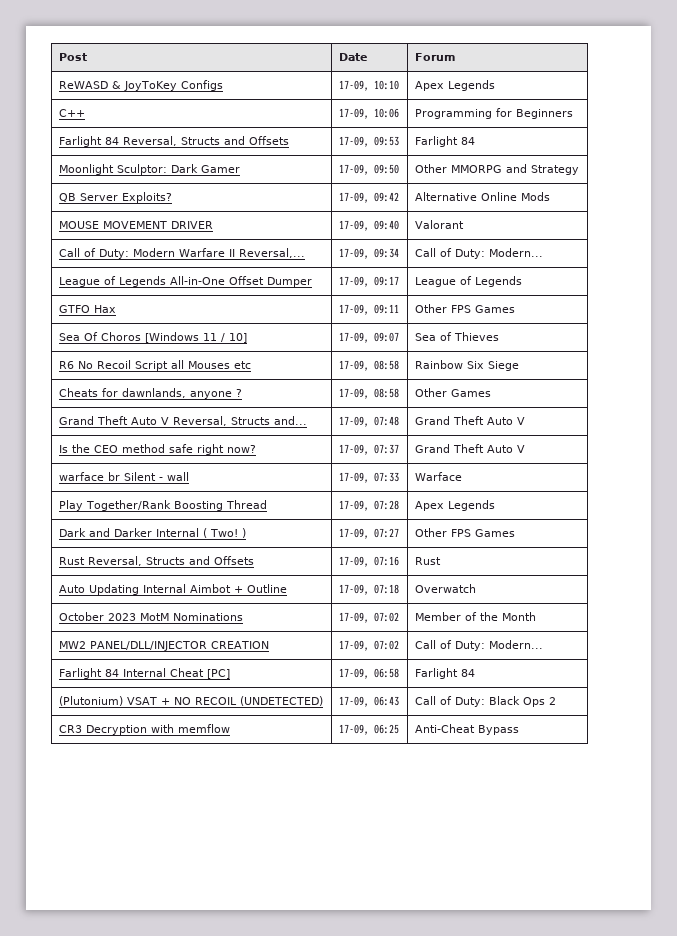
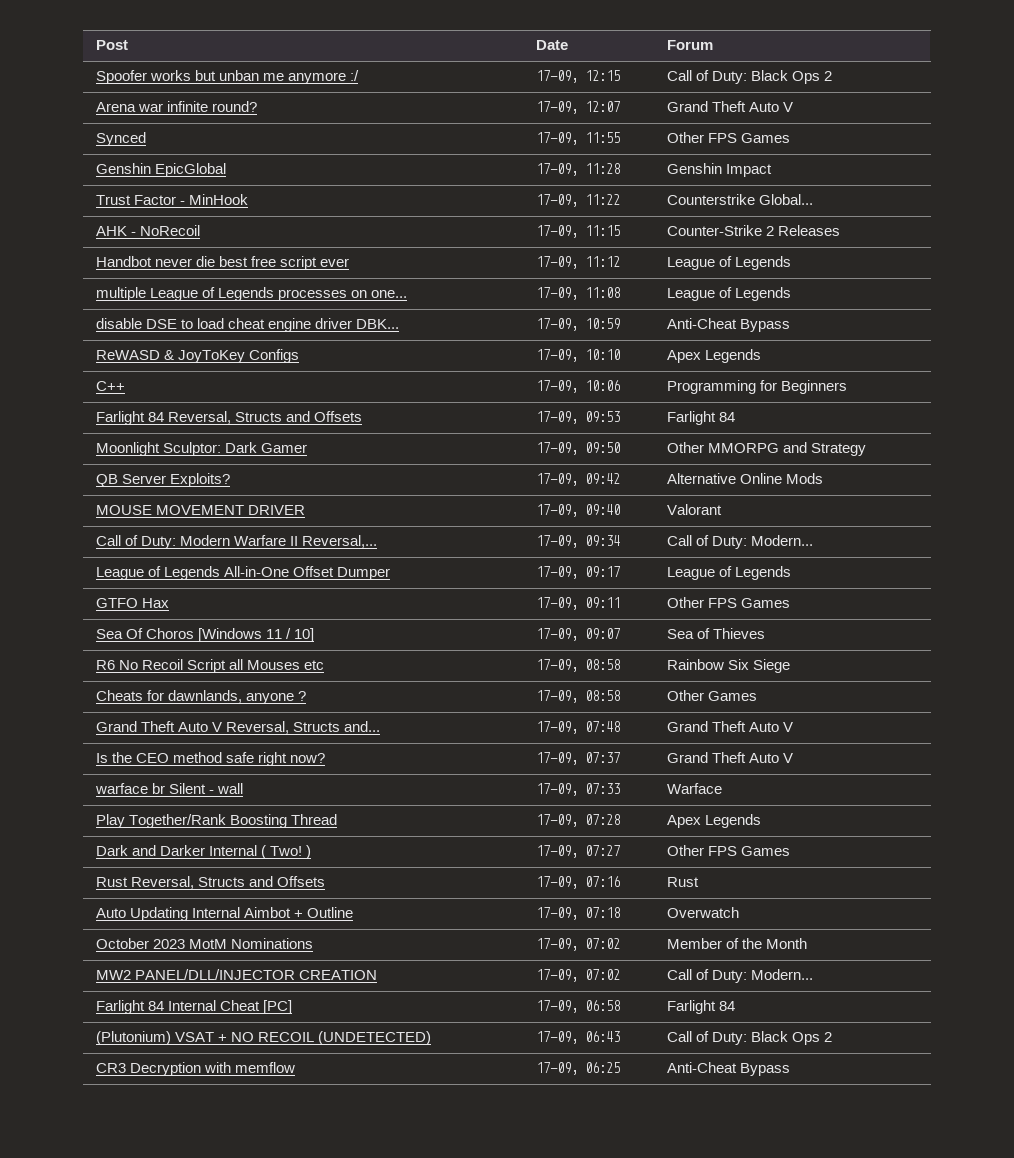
+ Spoofer works but unban me anymore :/ | 17-09, 12:15 | Call of Duty: Black Ops 2
+ Arena war infinite round? | 17-09, 12:07 | Grand Theft Auto V
+ Synced | 17-09, 11:55 | Other FPS Games
+ Genshin EpicGlobal | 17-09, 11:28 | Genshin Impact
+ Trust Factor - MinHook | 17-09, 11:22 | Counterstrike Global...
+ AHK - NoRecoil | 17-09, 11:15 | Counter-Strike 2 Releases
+ Handbot never die best free script ever | 17-09, 11:12 | League of Legends
+ multiple League of Legends processes on one... | 17-09, 11:08 | League of Legends
+ disable DSE to load cheat engine driver DBK... | 17-09, 10:59 | Anti-Cheat Bypass

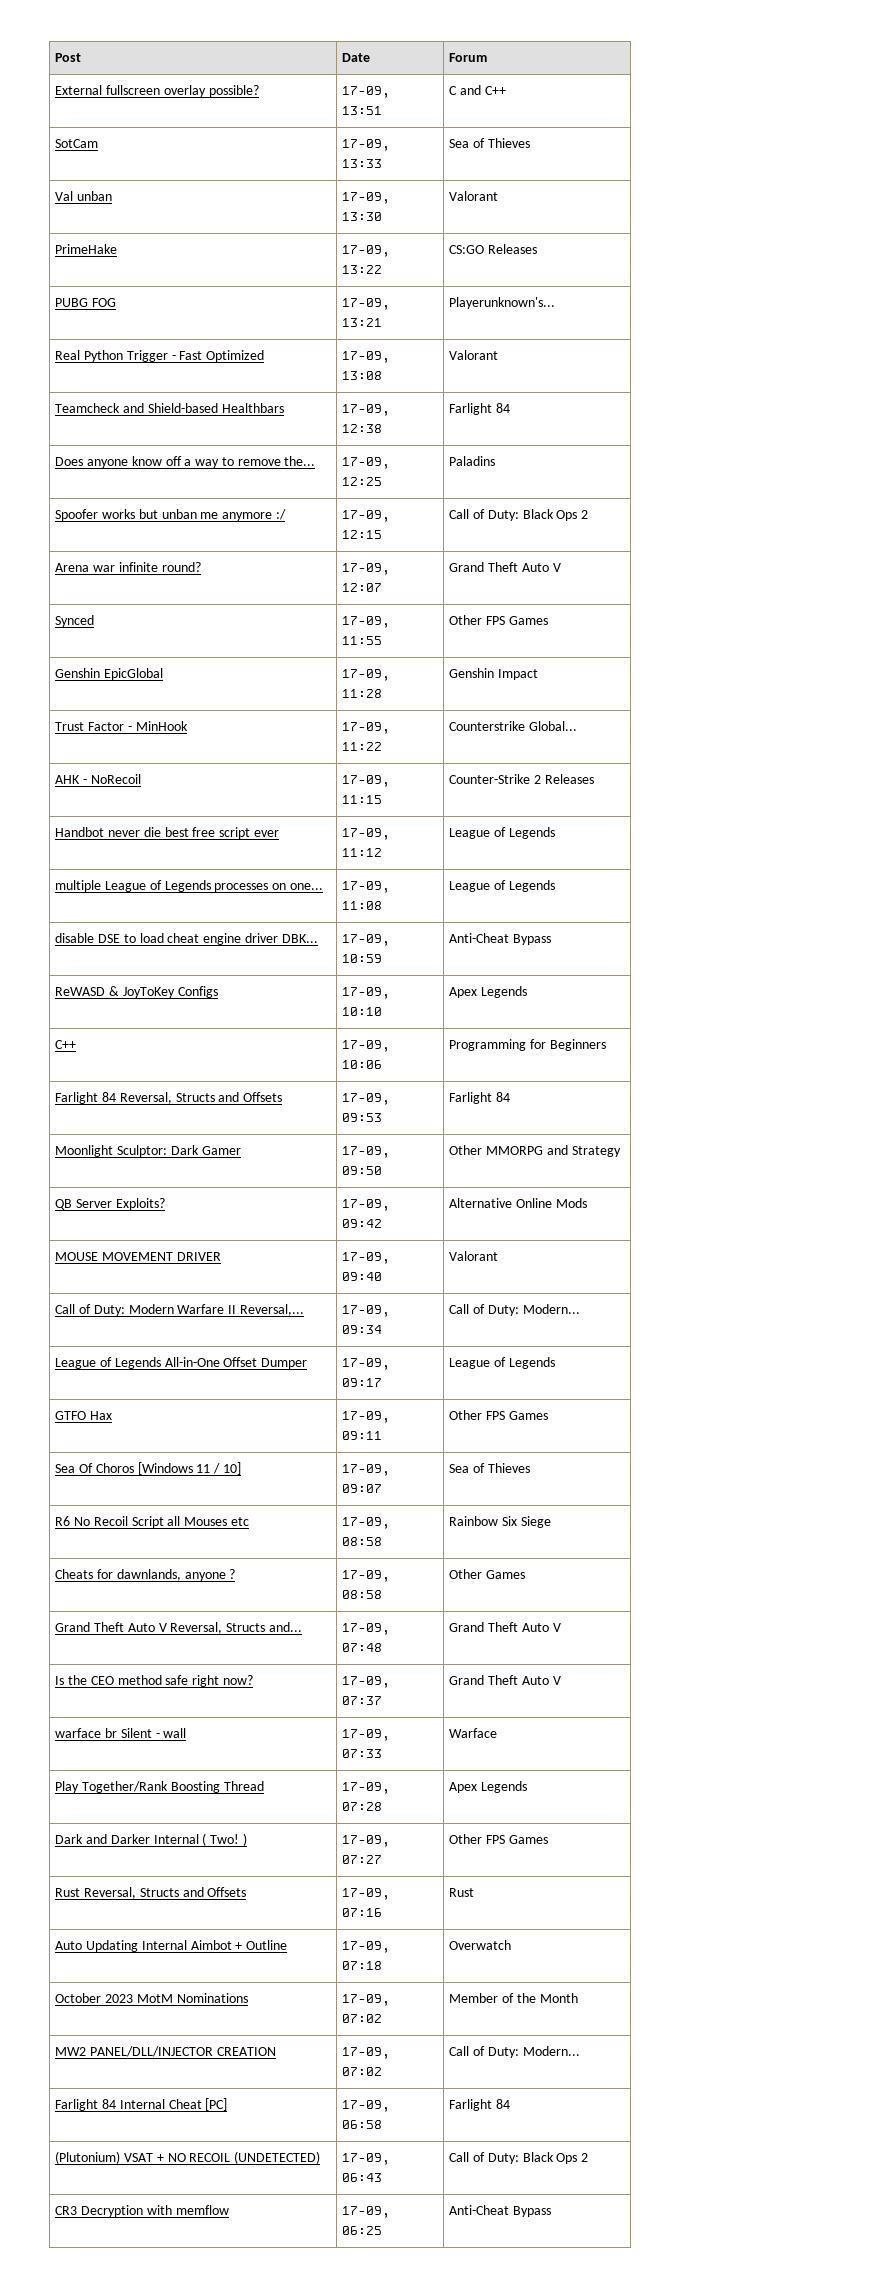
+ External fullscreen overlay possible? | 17-09, 13:51 | C and C++
+ SotCam | 17-09, 13:33 | Sea of Thieves
+ Val unban | 17-09, 13:30 | Valorant
+ PrimeHake | 17-09, 13:22 | CS:GO Releases
+ PUBG FOG | 17-09, 13:21 | Playerunknown's...
+ Real Python Trigger - Fast Optimized | 17-09, 13:08 | Valorant
+ Teamcheck and Shield-based Healthbars | 17-09, 12:38 | Farlight 84
+ Does anyone know off a way to remove the... | 17-09, 12:25 | Paladins

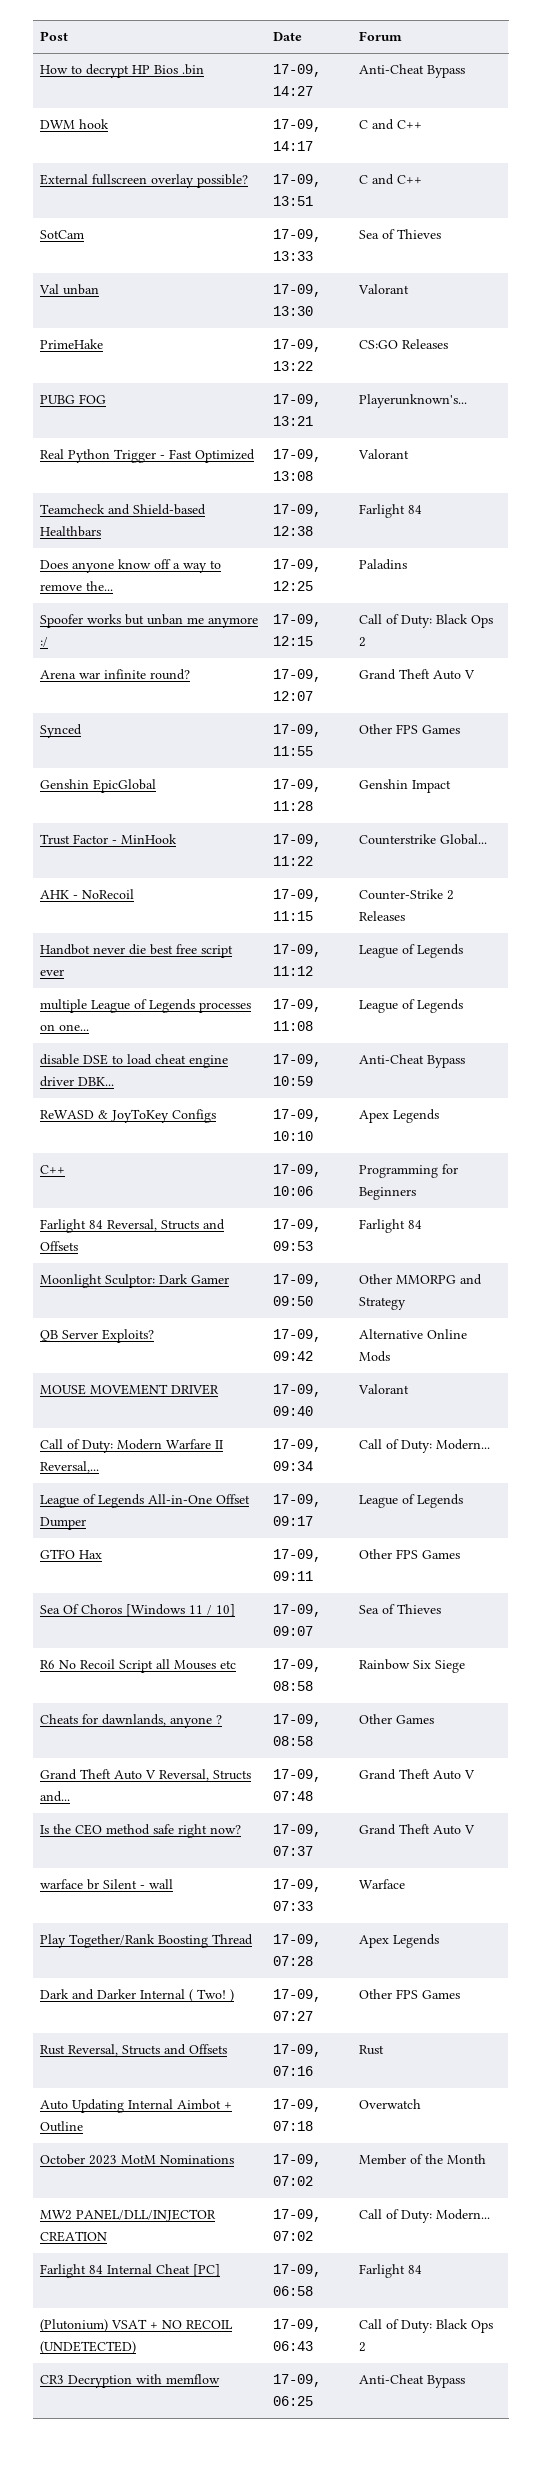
+ How to decrypt HP Bios .bin | 17-09, 14:27 | Anti-Cheat Bypass
+ DWM hook | 17-09, 14:17 | C and C++

